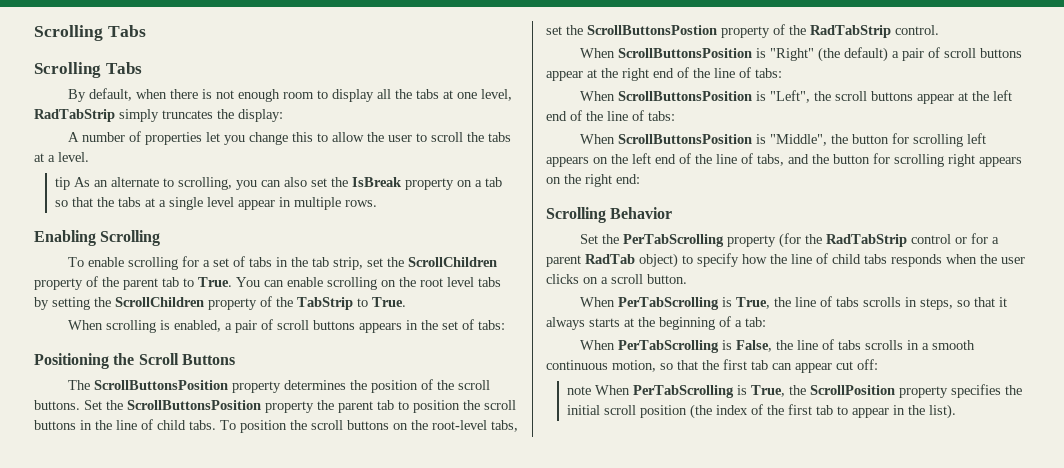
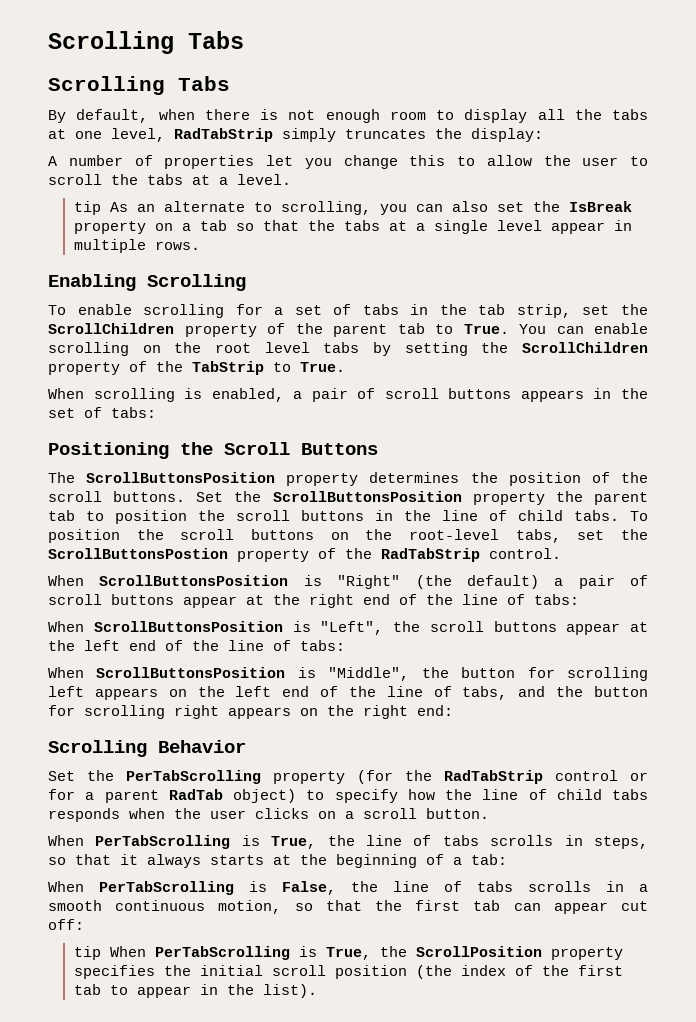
- note When PerTabScrolling is True, the ScrollPosition property specifies the initial scroll position (the index of the first tab to appear in the list).
+ tip When PerTabScrolling is True, the ScrollPosition property specifies the initial scroll position (the index of the first tab to appear in the list).

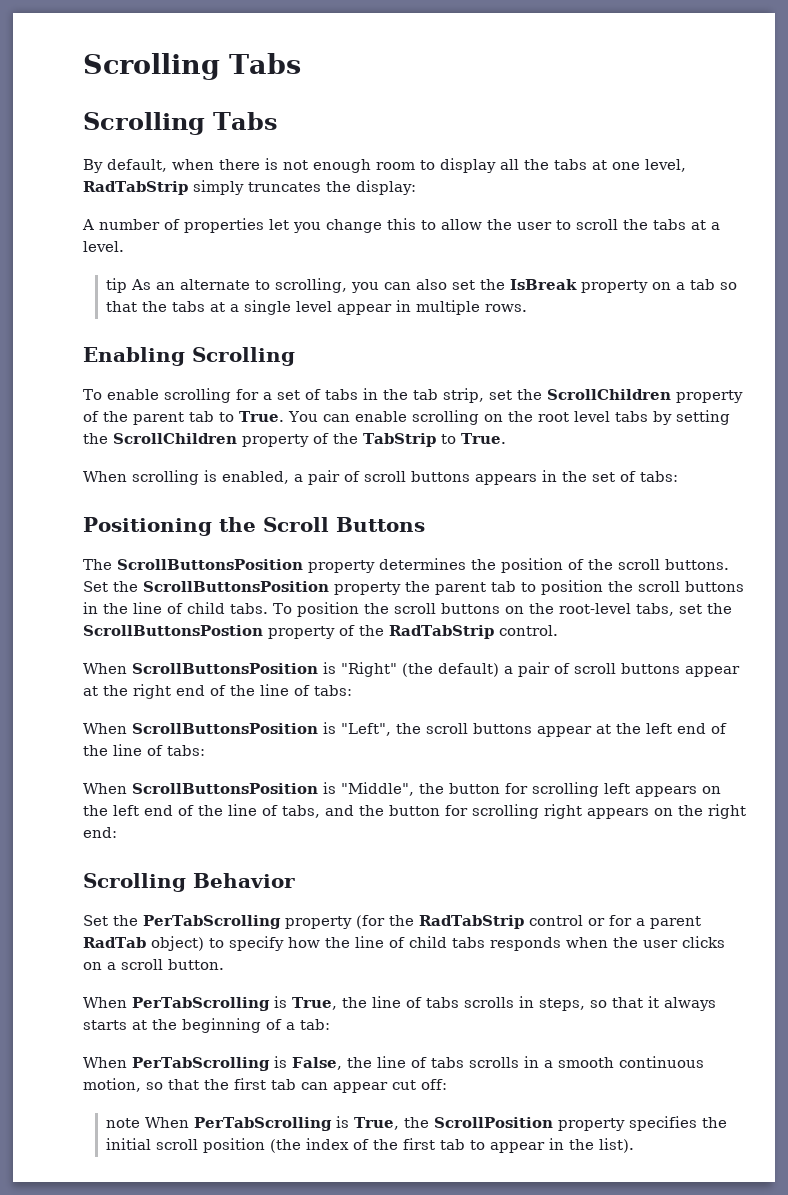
- tip When PerTabScrolling is True, the ScrollPosition property specifies the initial scroll position (the index of the first tab to appear in the list).
+ note When PerTabScrolling is True, the ScrollPosition property specifies the initial scroll position (the index of the first tab to appear in the list).

